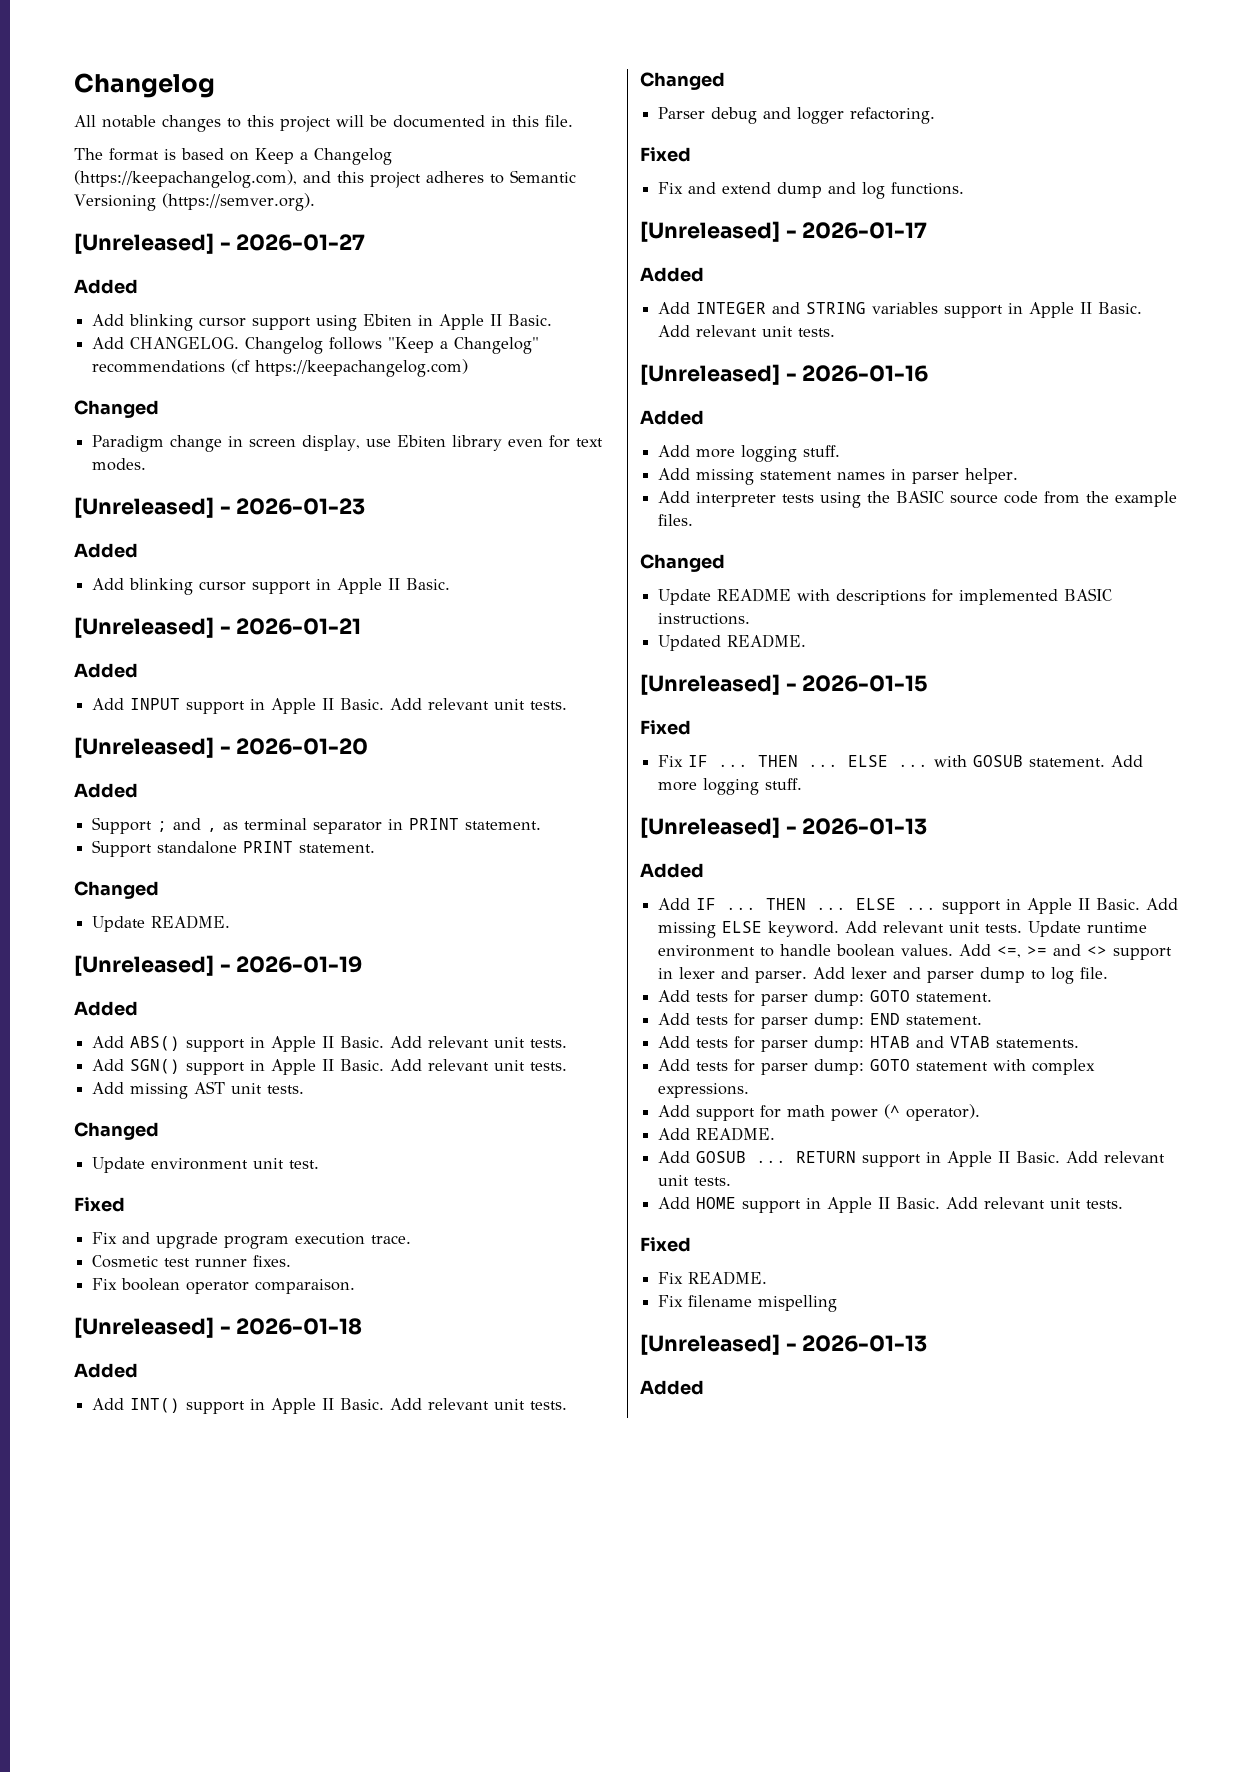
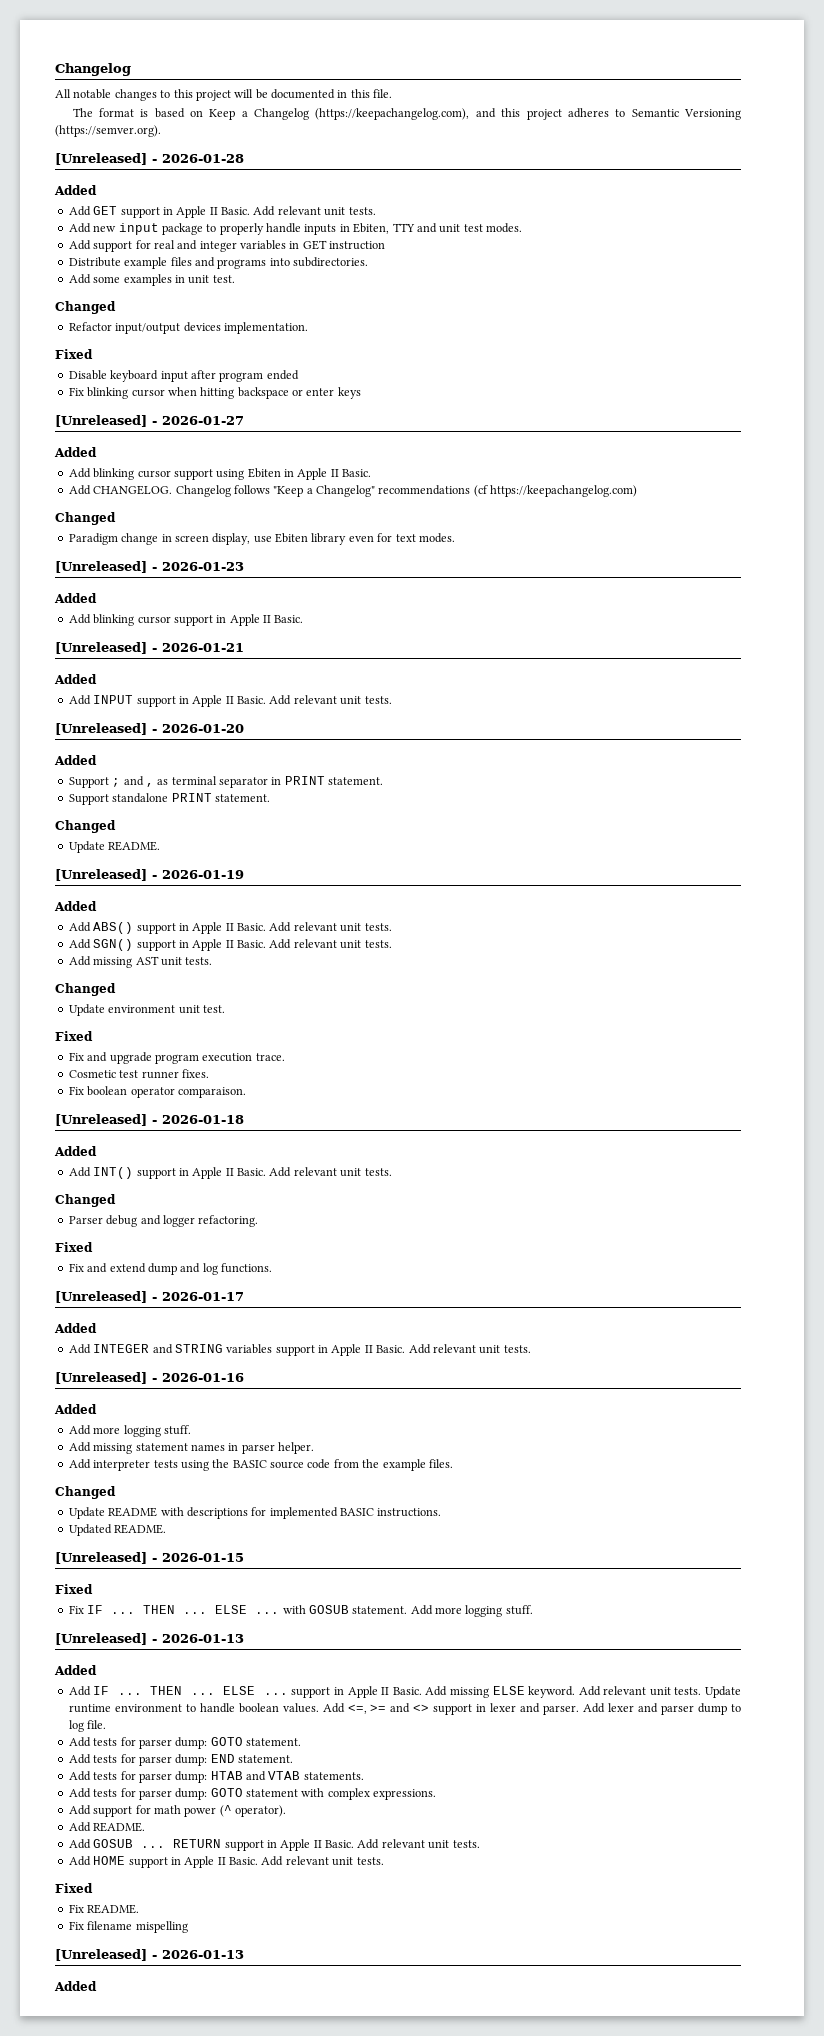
+ [Unreleased] - 2026-01-28
+ Added
+ Add GET support in Apple II Basic. Add relevant unit tests.
+ Add new input package to properly handle inputs in Ebiten, TTY and unit test modes.
+ Add support for real and integer variables in GET instruction
+ Distribute example files and programs into subdirectories.
+ Add some examples in unit test.
+ Changed
+ Refactor input/output devices implementation.
+ Fixed
+ Disable keyboard input after program ended
+ Fix blinking cursor when hitting backspace or enter keys

